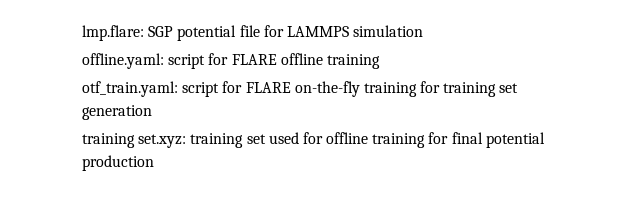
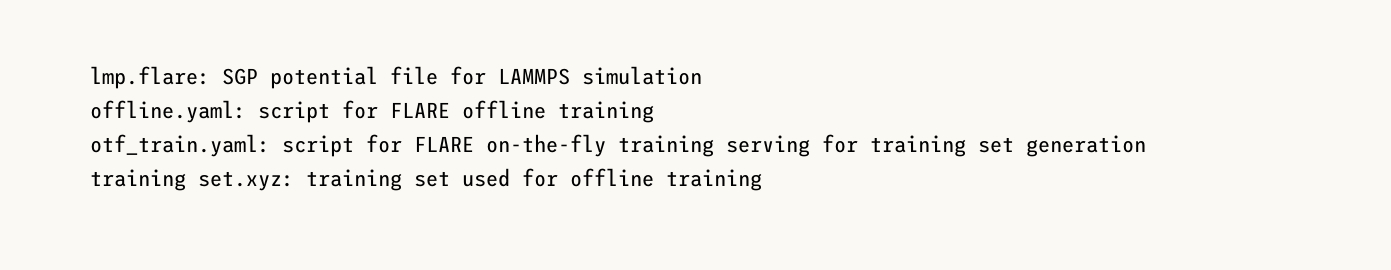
- otf_train.yaml: script for FLARE on-the-fly training for training set generation
+ otf_train.yaml: script for FLARE on-the-fly training serving for training set generation
- training set.xyz: training set used for offline training for final potential production
+ training set.xyz: training set used for offline training

